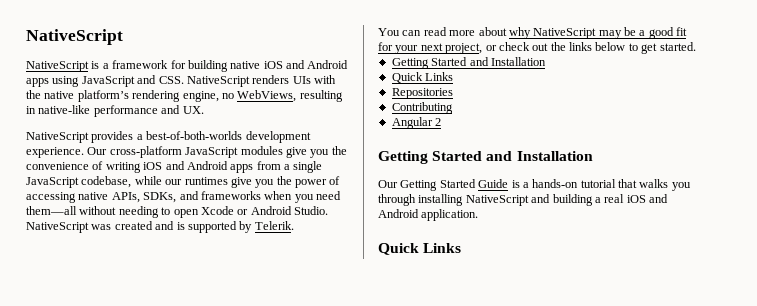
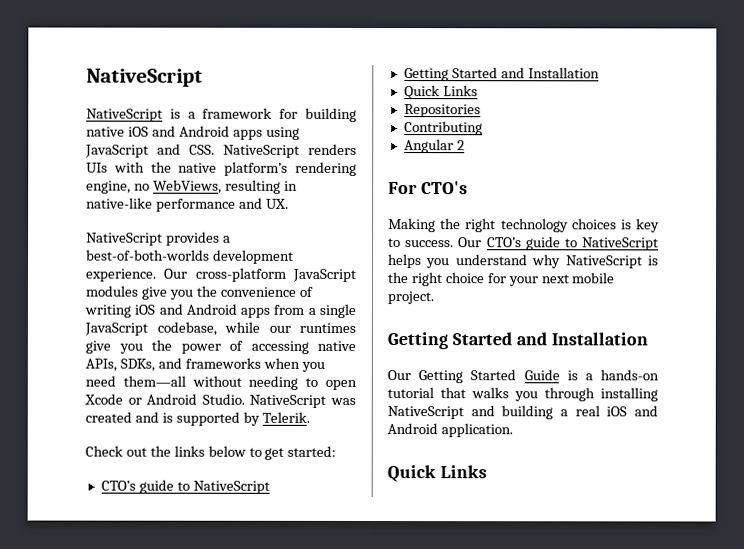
- You can read more about why NativeScript may be a good fit for your next project, or check out the links below to get started.
+ Check out the links below to get started:
+ CTO’s guide to NativeScript
+ For CTO's
+ Making the right technology choices is key to success. Our CTO’s guide to NativeScript helps you understand why NativeScript is the right choice for your next mobile project.

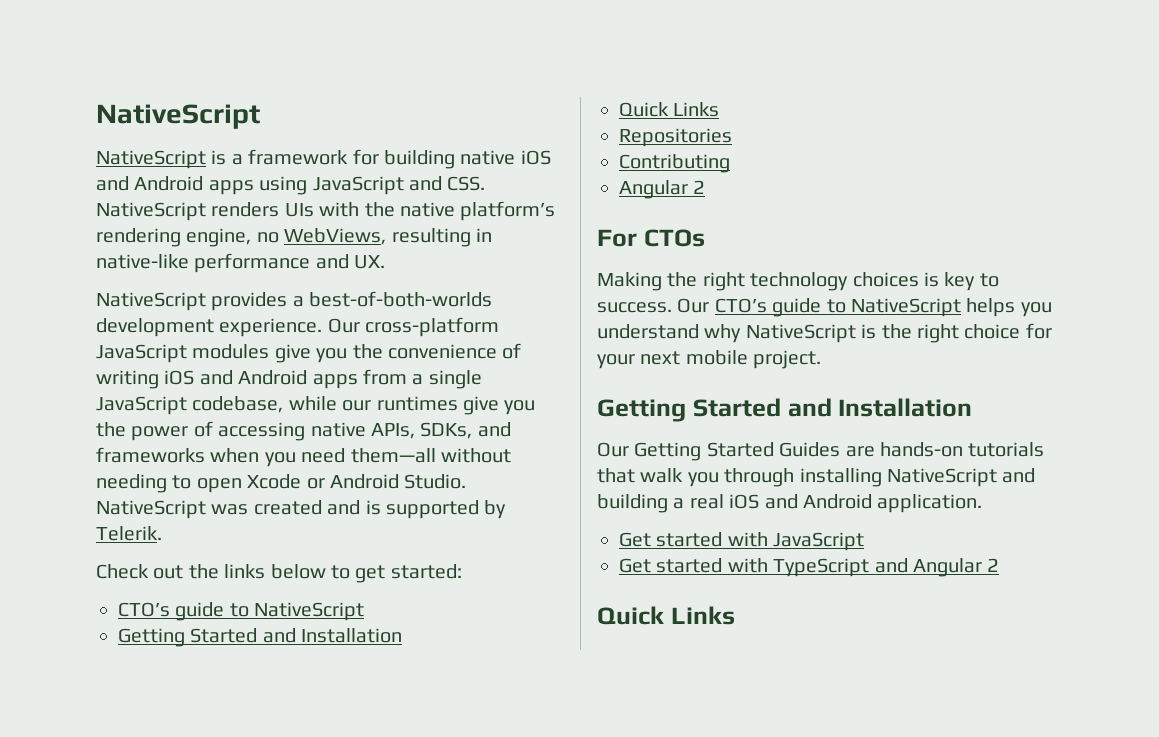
- For CTO's
+ For CTOs
- Our Getting Started Guide is a hands-on tutorial that walks you through installing NativeScript and building a real iOS and Android application.
+ Our Getting Started Guides are hands-on tutorials that walk you through installing NativeScript and building a real iOS and Android application.
+ Get started with JavaScript
+ Get started with TypeScript and Angular 2

